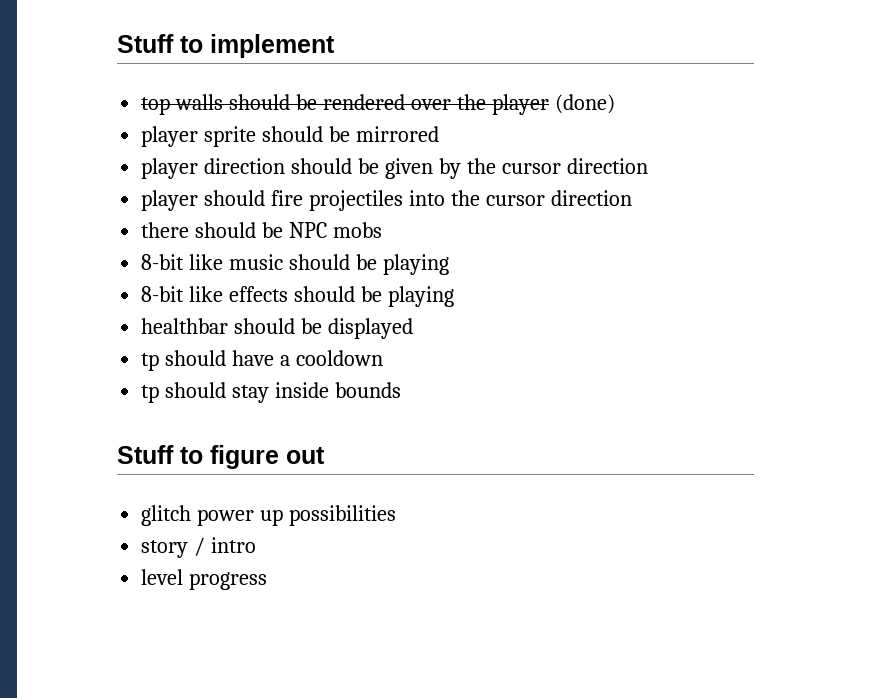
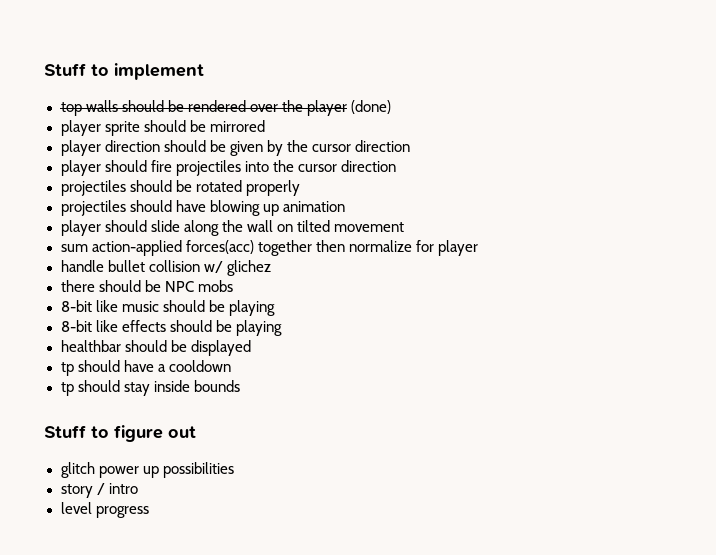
+ projectiles should be rotated properly
+ projectiles should have blowing up animation
+ player should slide along the wall on tilted movement
+ sum action-applied forces(acc) together then normalize for player
+ handle bullet collision w/ glichez

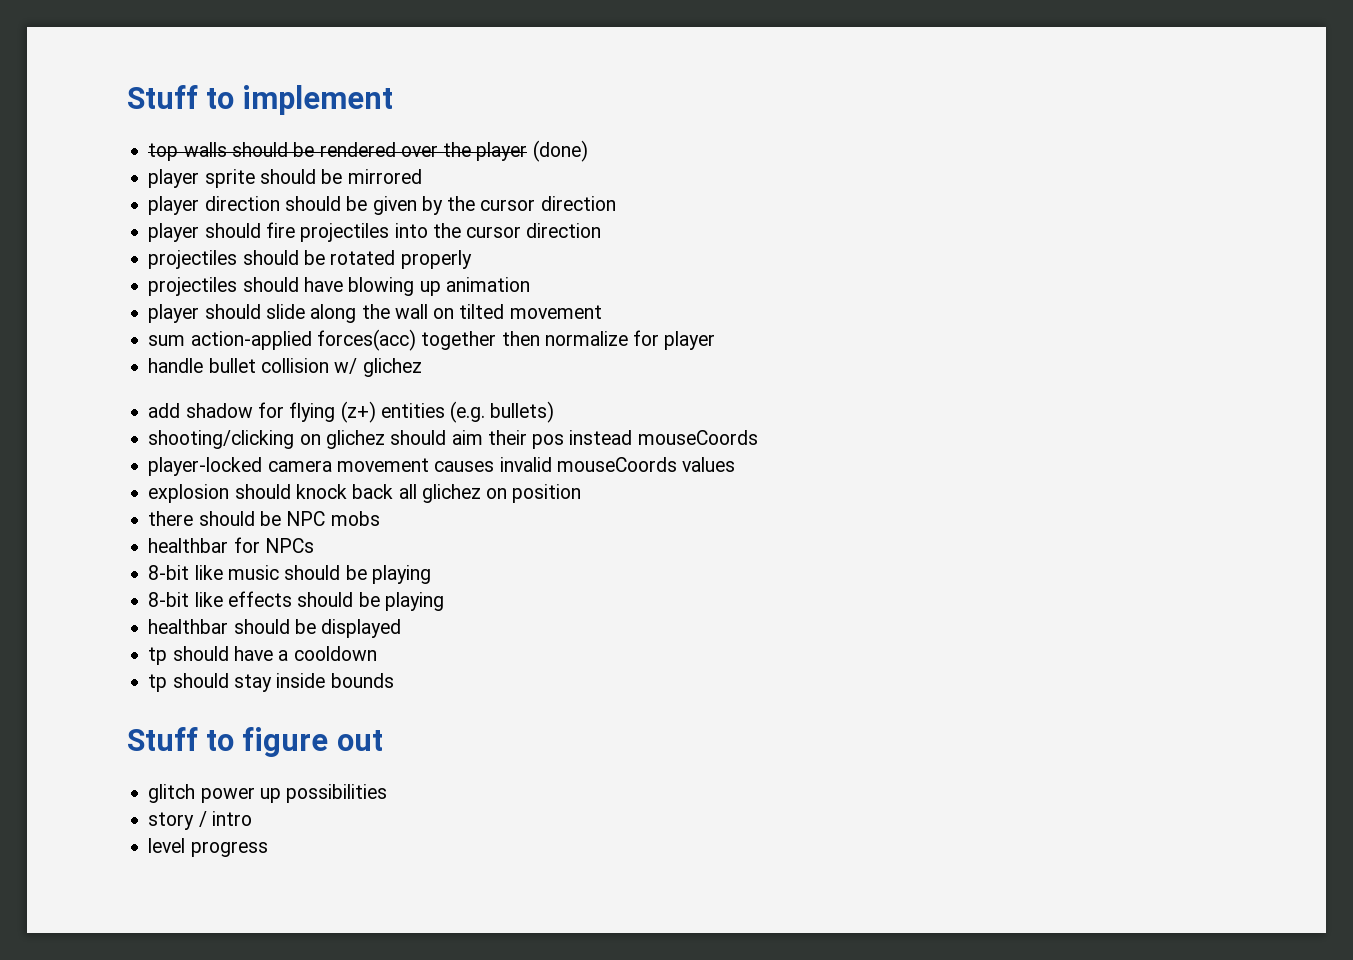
+ add shadow for flying (z+) entities (e.g. bullets)
+ shooting/clicking on glichez should aim their pos instead mouseCoords
+ player-locked camera movement causes invalid mouseCoords values
+ explosion should knock back all glichez on position
+ healthbar for NPCs

